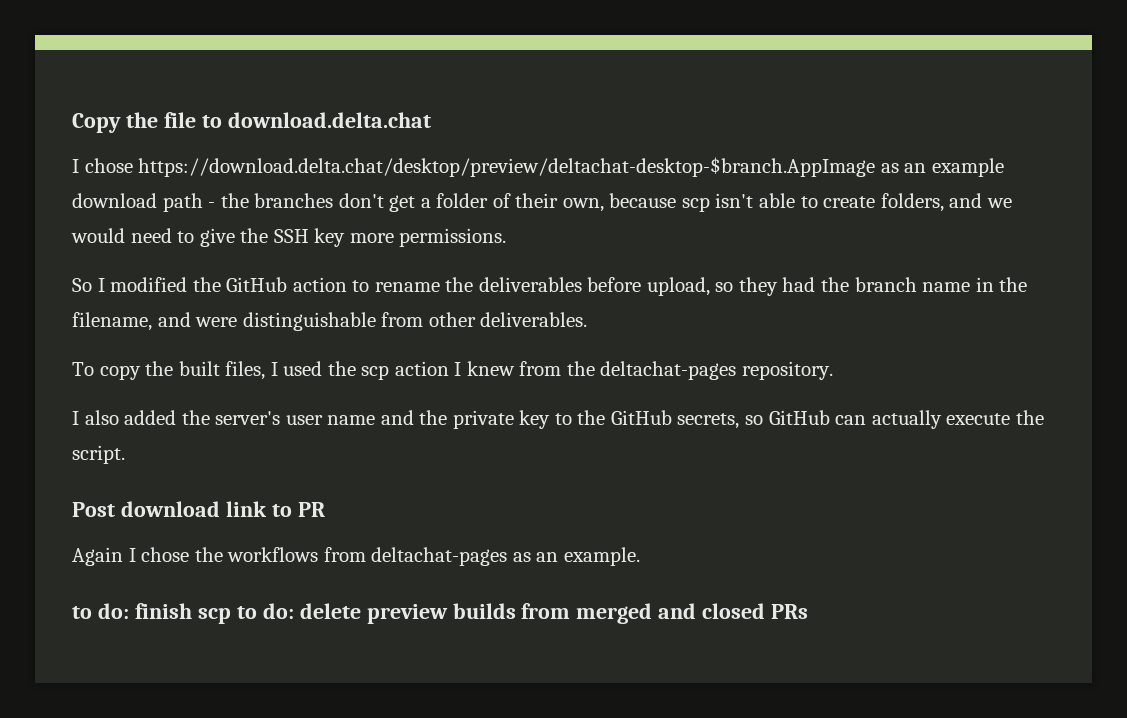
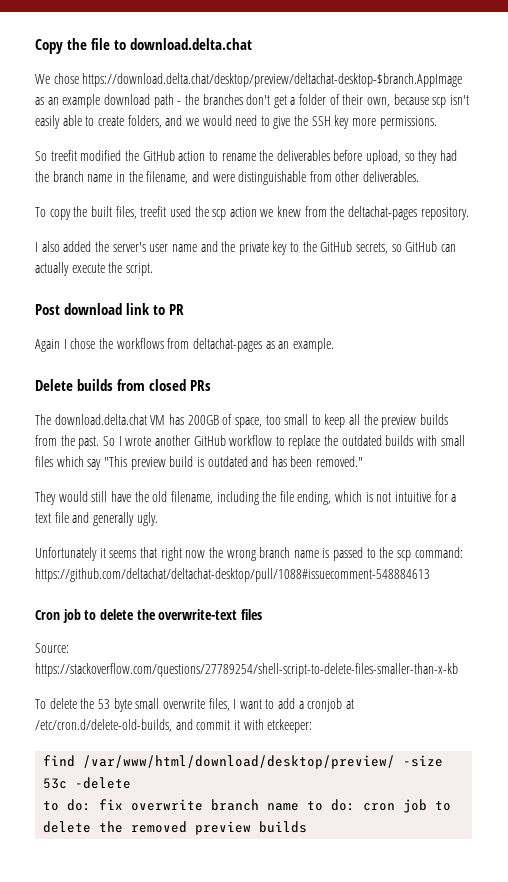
- I chose https://download.delta.chat/desktop/preview/deltachat-desktop-$branch.AppImage as an example download path - the branches don't get a folder of their own, because scp isn't able to create folders, and we would need to give the SSH key more permissions.
+ We chose https://download.delta.chat/desktop/preview/deltachat-desktop-$branch.AppImage as an example download path - the branches don't get a folder of their own, because scp isn't easily able to create folders, and we would need to give the SSH key more permissions.
- So I modified the GitHub action to rename the deliverables before upload, so they had the branch name in the filename, and were distinguishable from other deliverables.
+ So treefit modified the GitHub action to rename the deliverables before upload, so they had the branch name in the filename, and were distinguishable from other deliverables.
- To copy the built files, I used the scp action I knew from the deltachat-pages repository.
+ To copy the built files, treefit used the scp action we knew from the deltachat-pages repository.
- to do: finish scp to do: delete preview builds from merged and closed PRs
+ Delete builds from closed PRs
+ The download.delta.chat VM has 200GB of space, too small to keep all the preview builds from the past. So I wrote another GitHub workflow to replace the outdated builds with small files which say "This preview build is outdated and has been removed."
+ They would still have the old filename, including the file ending, which is not intuitive for a text file and generally ugly.
+ Unfortunately it seems that right now the wrong branch name is passed to the scp command: https://github.com/deltachat/deltachat-desktop/pull/1088#issuecomment-548884613
+ Cron job to delete the overwrite-text files
+ Source: https://stackoverflow.com/questions/27789254/shell-script-to-delete-files-smaller-than-x-kb
+ To delete the 53 byte small overwrite files, I want to add a cronjob at /etc/cron.d/delete-old-builds, and commit it with etckeeper:
+ find /var/www/html/download/desktop/preview/ -size 53c -delete
+ to do: fix overwrite branch name to do: cron job to delete the removed preview builds

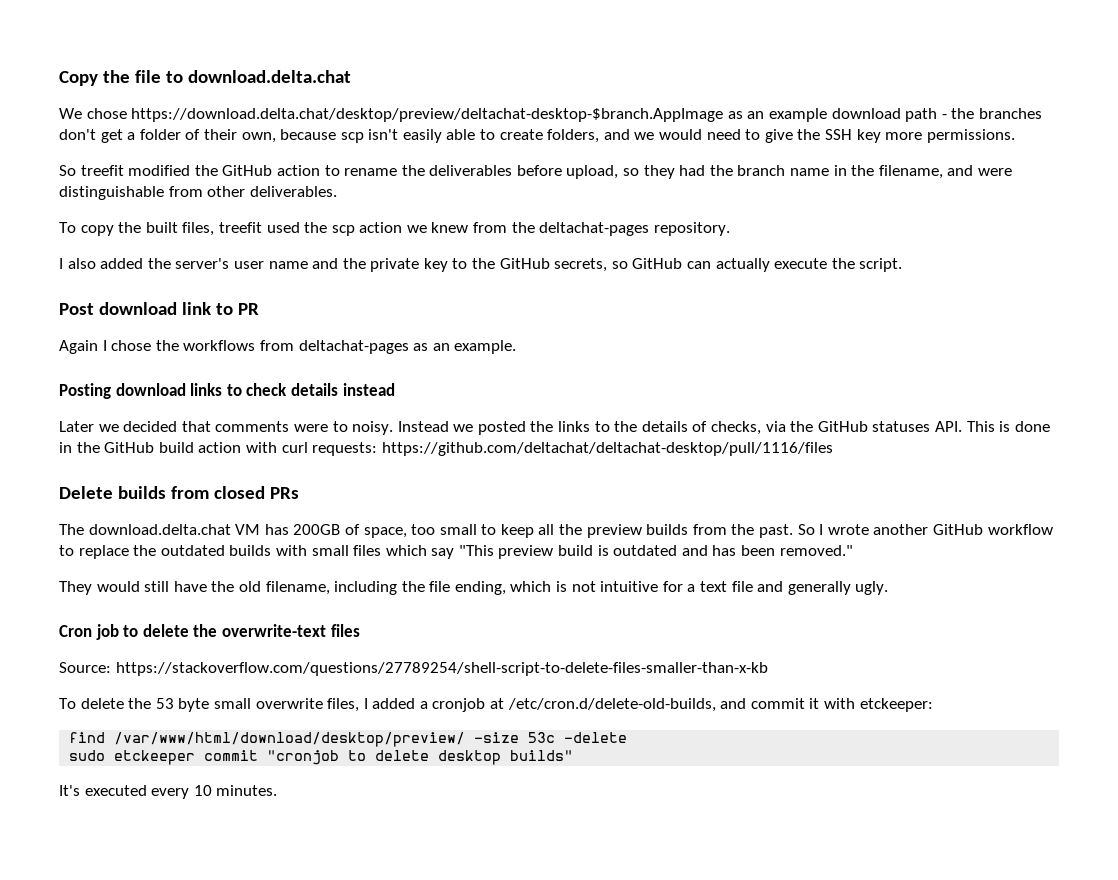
+ Posting download links to check details instead
+ Later we decided that comments were to noisy. Instead we posted the links to the details of checks, via the GitHub statuses API. This is done in the GitHub build action with curl requests: https://github.com/deltachat/deltachat-desktop/pull/1116/files
- Unfortunately it seems that right now the wrong branch name is passed to the scp command: https://github.com/deltachat/deltachat-desktop/pull/1088#issuecomment-548884613
- To delete the 53 byte small overwrite files, I want to add a cronjob at /etc/cron.d/delete-old-builds, and commit it with etckeeper:
+ To delete the 53 byte small overwrite files, I added a cronjob at /etc/cron.d/delete-old-builds, and commit it with etckeeper:
- to do: fix overwrite branch name to do: cron job to delete the removed preview builds
+ sudo etckeeper commit "cronjob to delete desktop builds"
+ It's executed every 10 minutes.

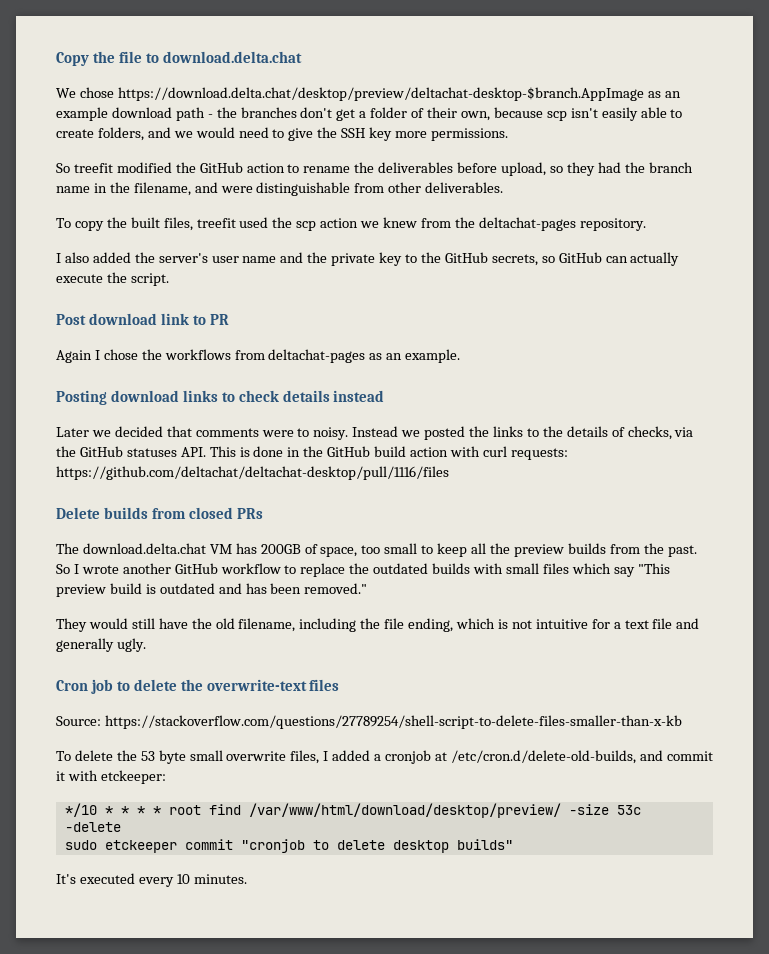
- find /var/www/html/download/desktop/preview/ -size 53c -delete
+ */10 * * * * root find /var/www/html/download/desktop/preview/ -size 53c -delete

